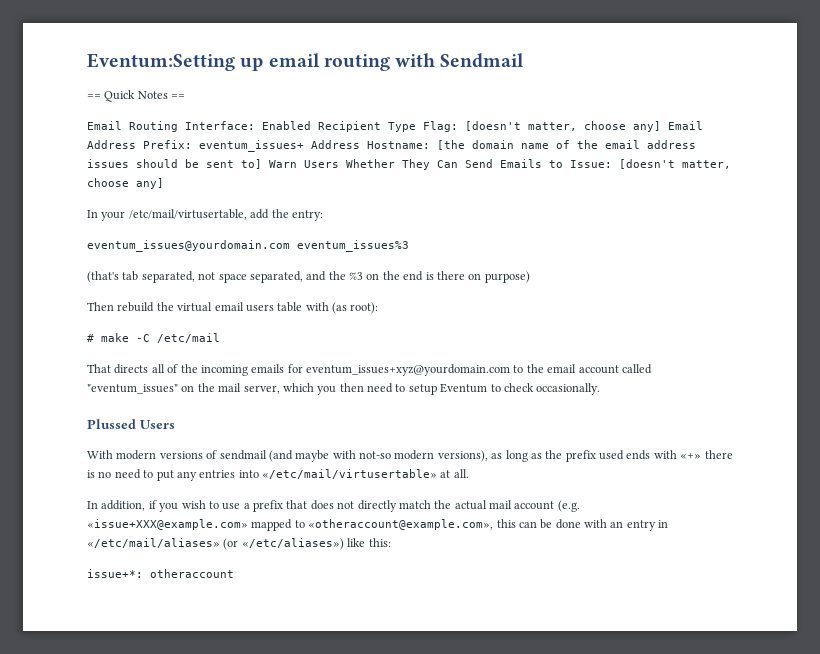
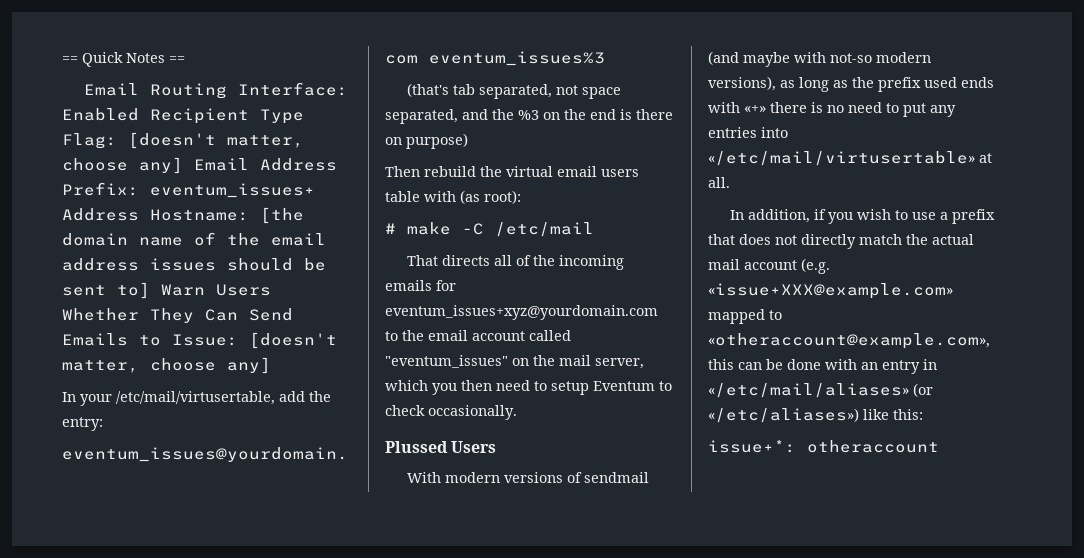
- Eventum:Setting up email routing with Sendmail

